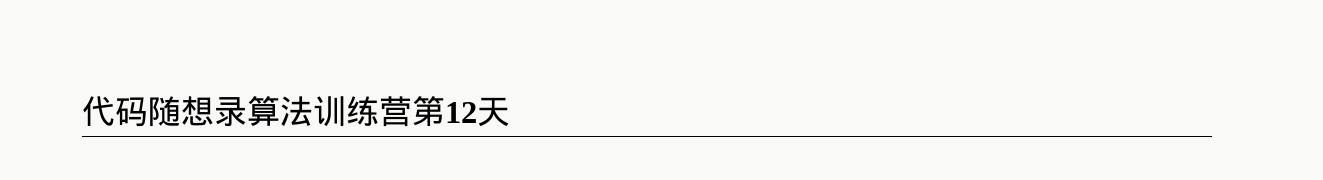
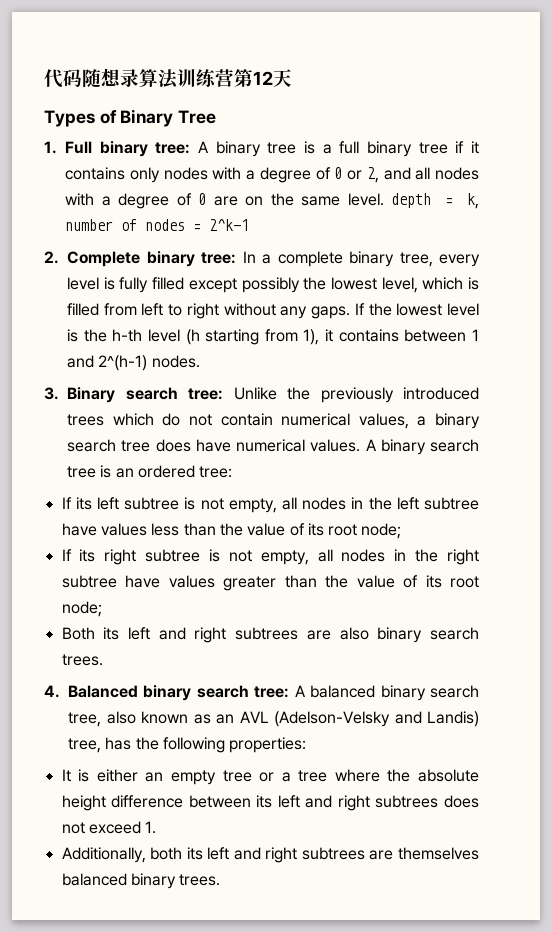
+ Types of Binary Tree
+ 1. Full binary tree: A binary tree is a full binary tree if it contains only nodes with a degree of 0 or 2, and all nodes with a degree of 0 are on the same level. depth = k, number of nodes = 2^k-1
+ 2. Complete binary tree: In a complete binary tree, every level is fully filled except possibly the lowest level, which is filled from left to right without any gaps. If the lowest level is the h-th level (h starting from 1), it contains between 1 and 2^(h-1) nodes.
+ 3. Binary search tree: Unlike the previously introduced trees which do not contain numerical values, a binary search tree does have numerical values. A binary search tree is an ordered tree:
+ If its left subtree is not empty, all nodes in the left subtree have values less than the value of its root node;
+ If its right subtree is not empty, all nodes in the right subtree have values greater than the value of its root node;
+ Both its left and right subtrees are also binary search trees.
+ 4. Balanced binary search tree: A balanced binary search tree, also known as an AVL (Adelson-Velsky and Landis) tree, has the following properties:
+ It is either an empty tree or a tree where the absolute height difference between its left and right subtrees does not exceed 1.
+ Additionally, both its left and right subtrees are themselves balanced binary trees.

